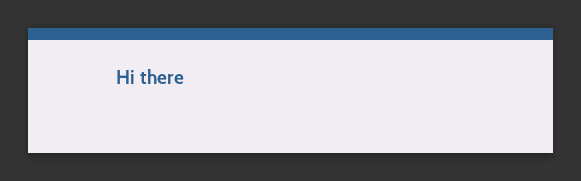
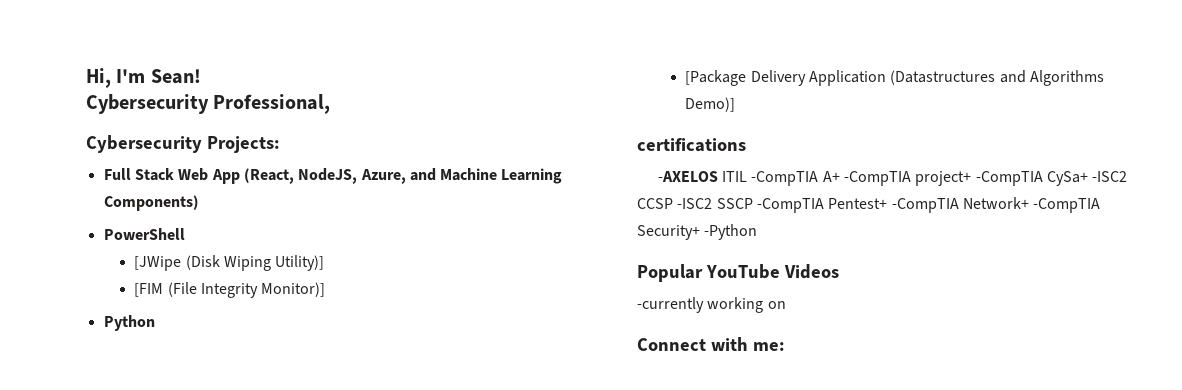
- Hi there
+ Hi, I'm Sean!
+ Cybersecurity Professional,
+ Cybersecurity Projects:
+ Full Stack Web App (React, NodeJS, Azure, and Machine Learning Components)
+ PowerShell
+ [JWipe (Disk Wiping Utility)]
+ [FIM (File Integrity Monitor)]
+ Python
+ [Package Delivery Application (Datastructures and Algorithms Demo)]
+ certifications
+ -AXELOS ITIL -CompTIA A+ -CompTIA project+ -CompTIA CySa+ -ISC2 CCSP -ISC2 SSCP -CompTIA Pentest+ -CompTIA Network+ -CompTIA Security+ -Python
+ Popular YouTube Videos
+ -currently working on
+ Connect with me:

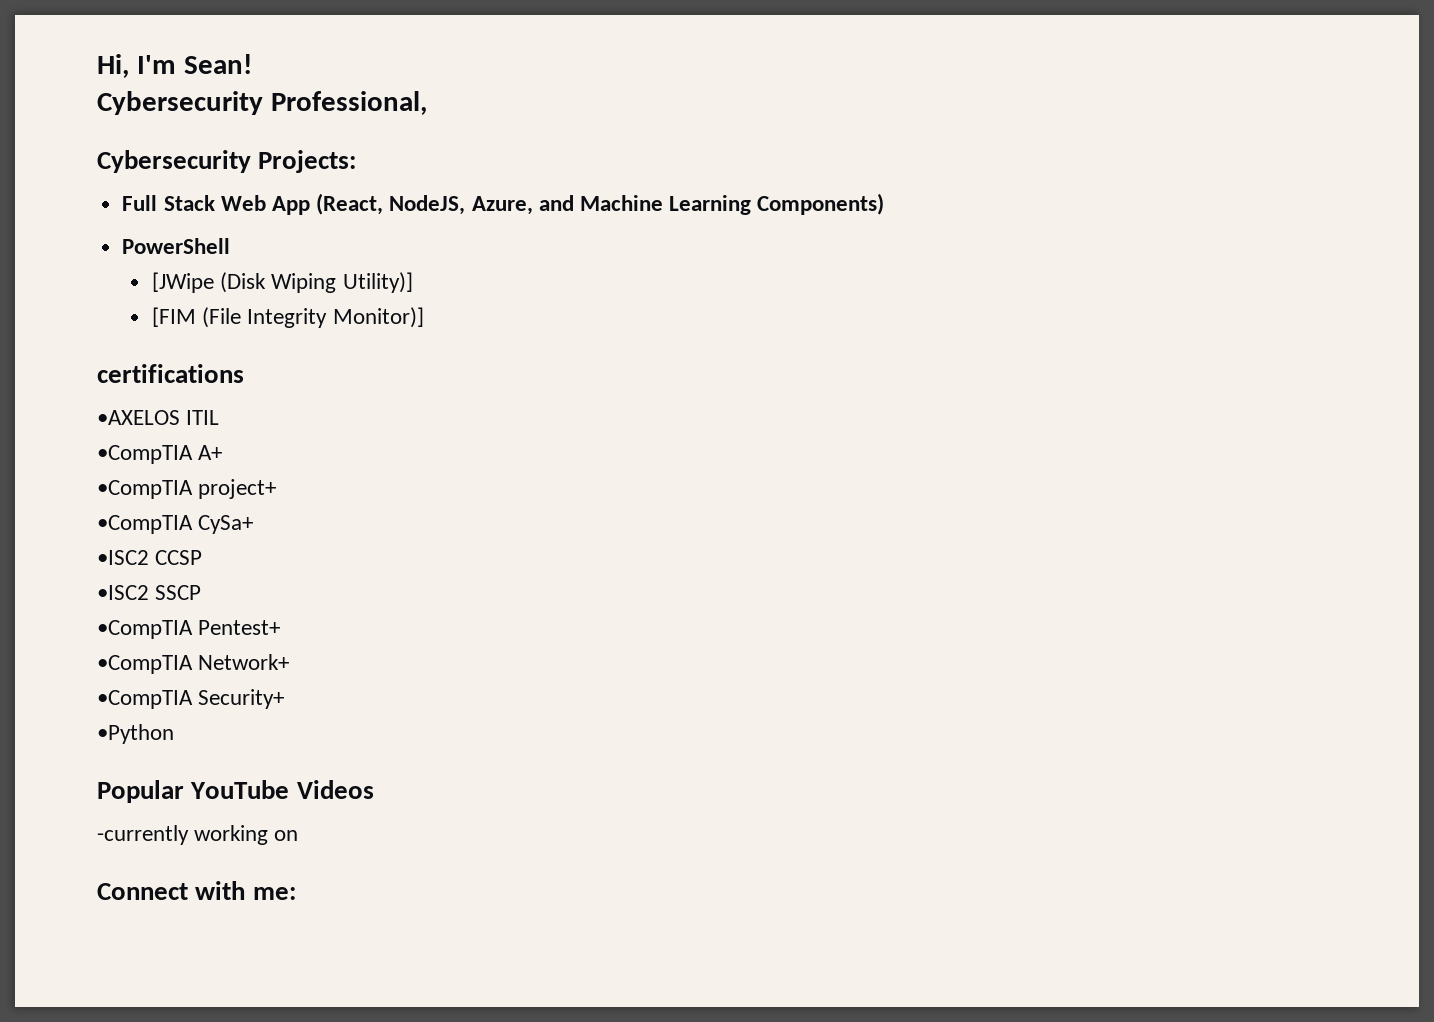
- Python
- [Package Delivery Application (Datastructures and Algorithms Demo)]
- -AXELOS ITIL -CompTIA A+ -CompTIA project+ -CompTIA CySa+ -ISC2 CCSP -ISC2 SSCP -CompTIA Pentest+ -CompTIA Network+ -CompTIA Security+ -Python
+ •AXELOS ITIL
+ •CompTIA A+
+ •CompTIA project+
+ •CompTIA CySa+
+ •ISC2 CCSP
+ •ISC2 SSCP
+ •CompTIA Pentest+
+ •CompTIA Network+
+ •CompTIA Security+
+ •Python

